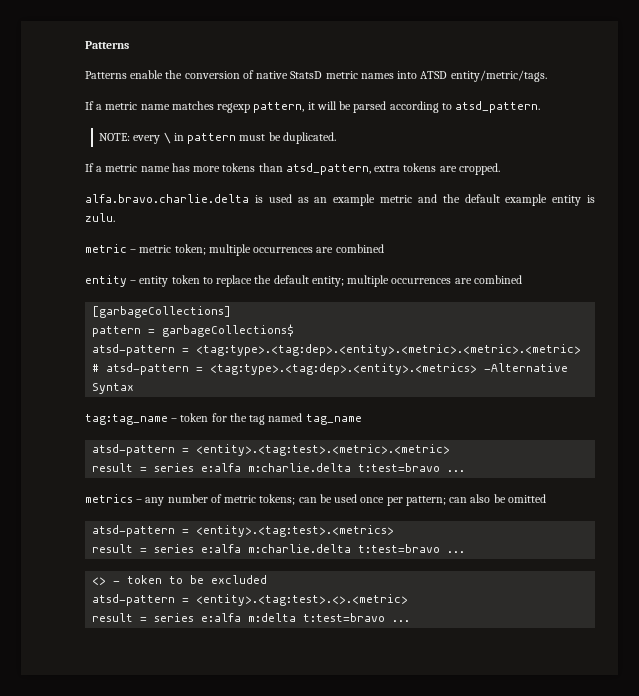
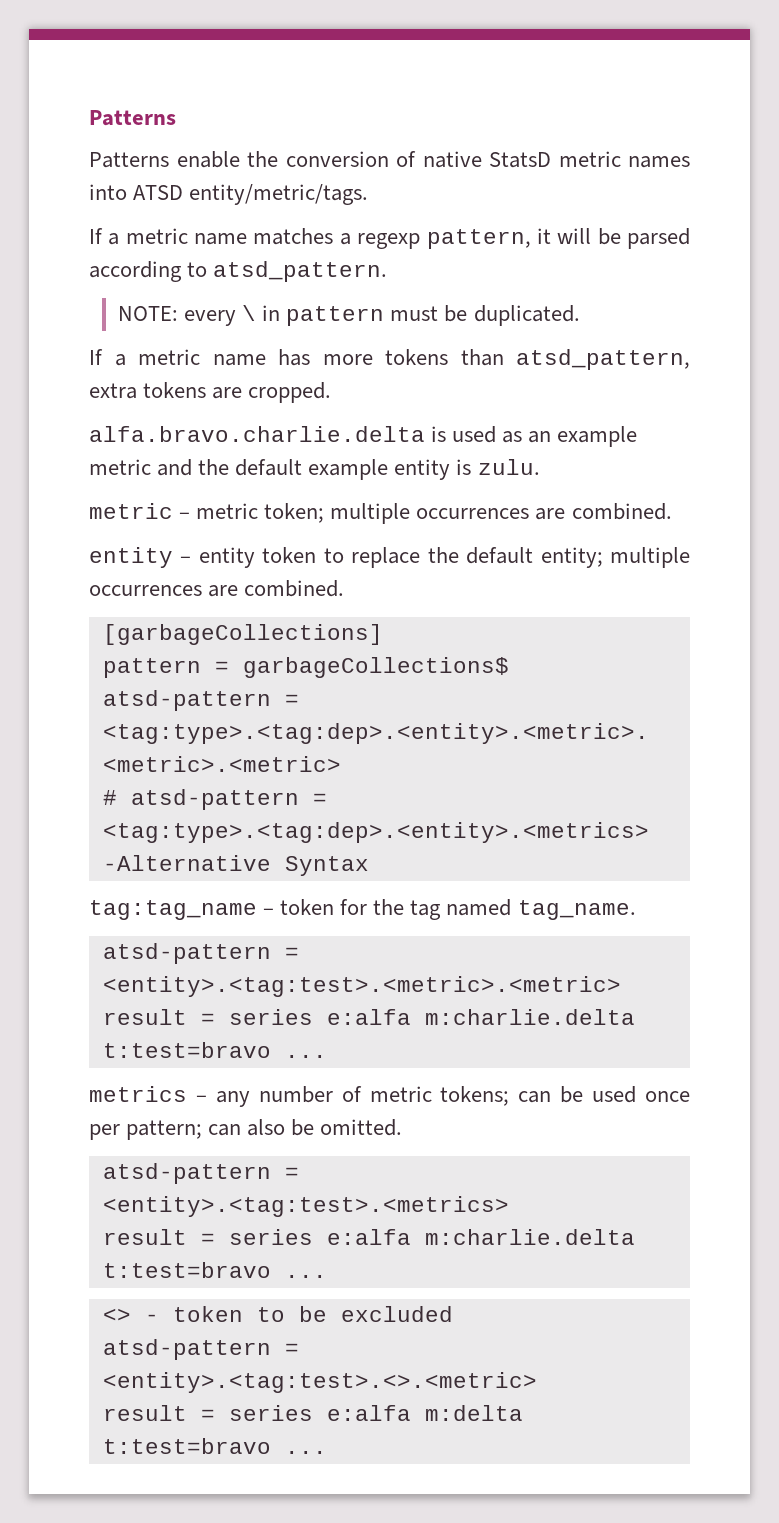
- If a metric name matches regexp pattern, it will be parsed according to atsd_pattern.
+ If a metric name matches a regexp pattern, it will be parsed according to atsd_pattern.
- metric – metric token; multiple occurrences are combined
+ metric – metric token; multiple occurrences are combined.
- entity – entity token to replace the default entity; multiple occurrences are combined
+ entity – entity token to replace the default entity; multiple occurrences are combined.
- tag:tag_name – token for the tag named tag_name
+ tag:tag_name – token for the tag named tag_name.
- metrics – any number of metric tokens; can be used once per pattern; can also be omitted
+ metrics – any number of metric tokens; can be used once per pattern; can also be omitted.

